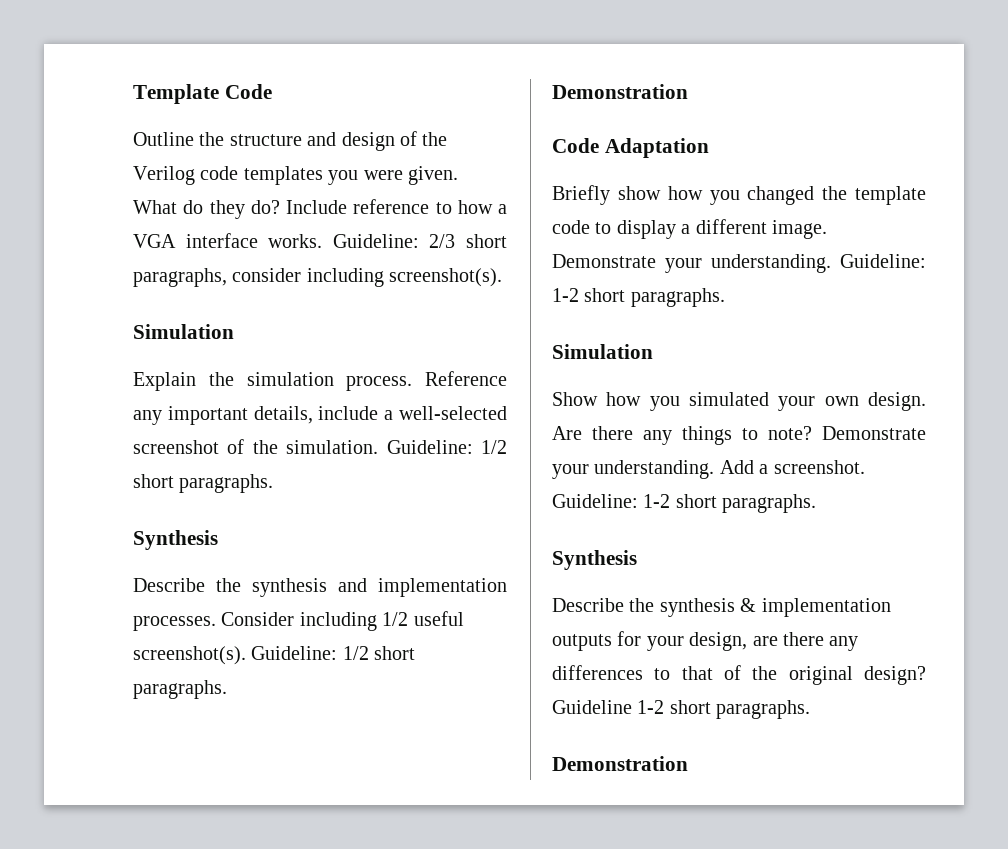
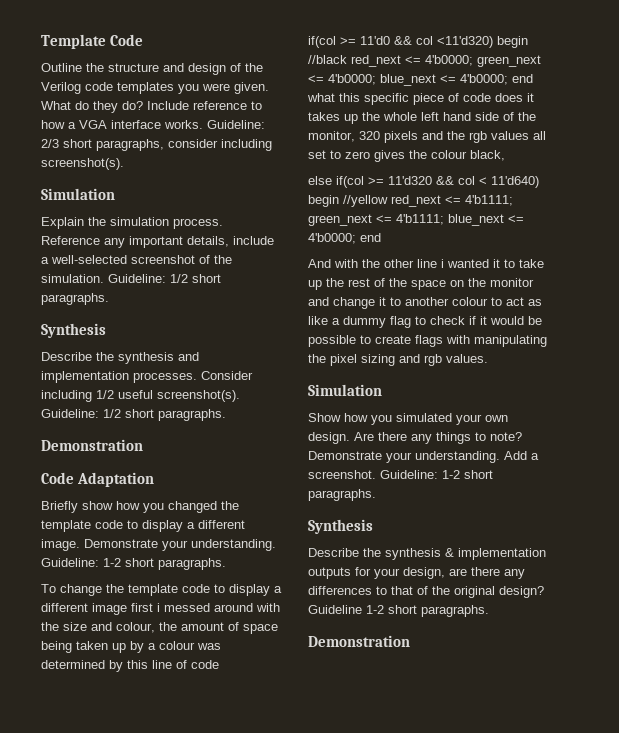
+ To change the template code to display a different image first i messed around with the size and colour, the amount of space being taken up by a colour was determined by this line of code
+ if(col >= 11'd0 && col <11'd320) begin //black red_next <= 4'b0000; green_next <= 4'b0000; blue_next <= 4'b0000; end what this specific piece of code does it takes up the whole left hand side of the monitor, 320 pixels and the rgb values all set to zero gives the colour black,
+ else if(col >= 11'd320 && col < 11'd640) begin //yellow red_next <= 4'b1111; green_next <= 4'b1111; blue_next <= 4'b0000; end
+ And with the other line i wanted it to take up the rest of the space on the monitor and change it to another colour to act as like a dummy flag to check if it would be possible to create flags with manipulating the pixel sizing and rgb values.

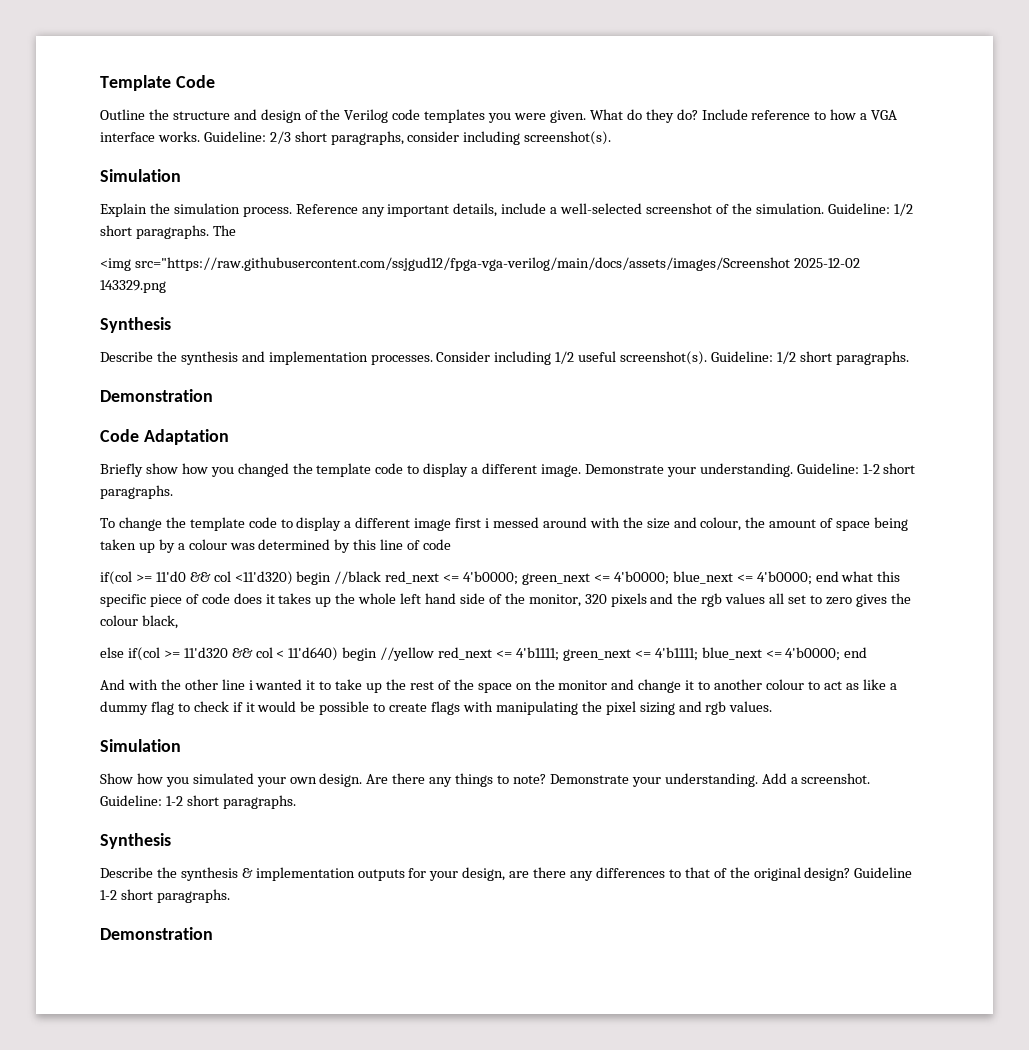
+ The
+ <img src="https://raw.githubusercontent.com/ssjgud12/fpga-vga-verilog/main/docs/assets/images/Screenshot 2025-12-02 143329.png

